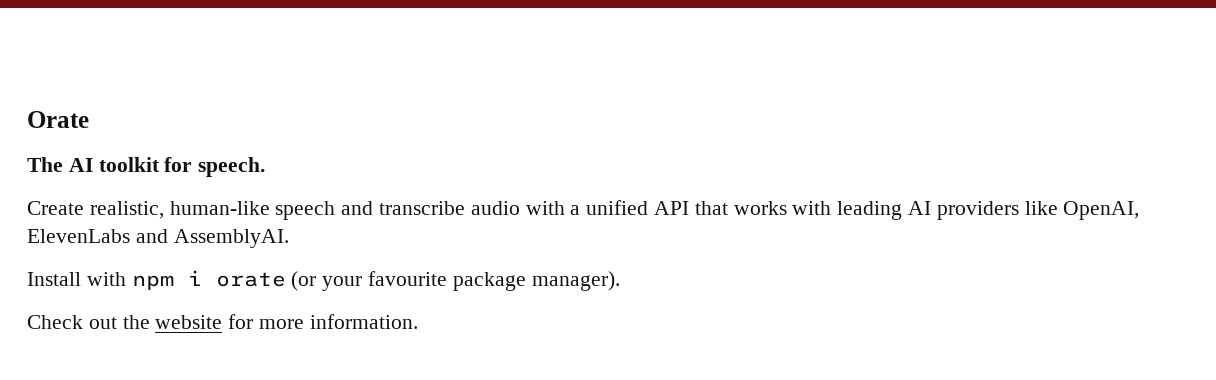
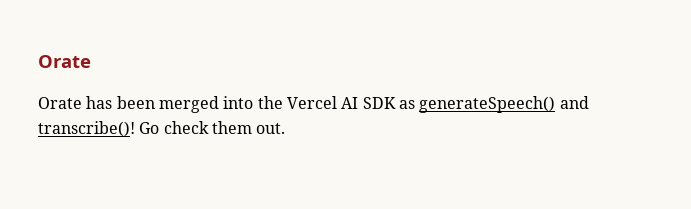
- The AI toolkit for speech.
- Create realistic, human-like speech and transcribe audio with a unified API that works with leading AI providers like OpenAI, ElevenLabs and AssemblyAI.
- Install with npm i orate (or your favourite package manager).
- Check out the website for more information.
+ Orate has been merged into the Vercel AI SDK as generateSpeech() and transcribe()! Go check them out.

